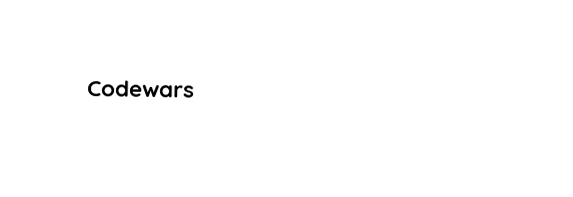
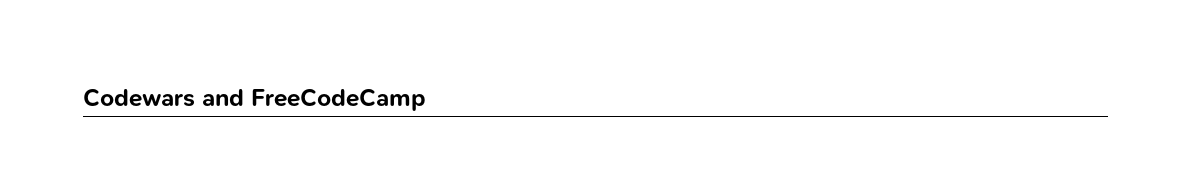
- Codewars
+ Codewars and FreeCodeCamp

